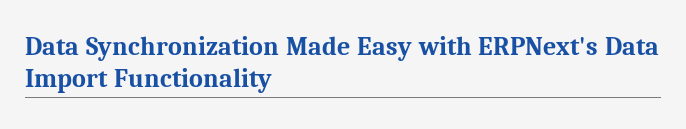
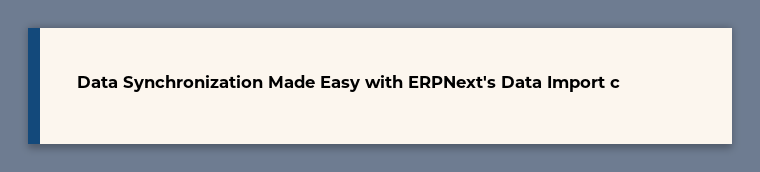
- Data Synchronization Made Easy with ERPNext's Data Import Functionality
+ Data Synchronization Made Easy with ERPNext's Data Import c

